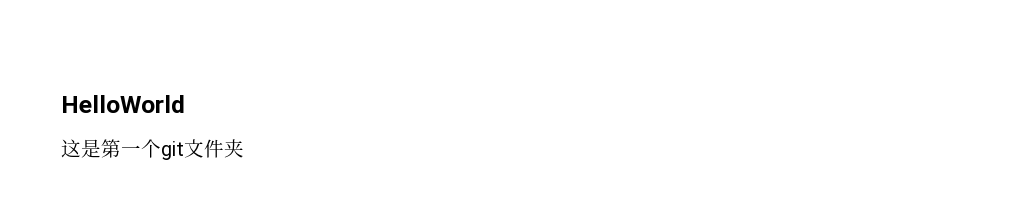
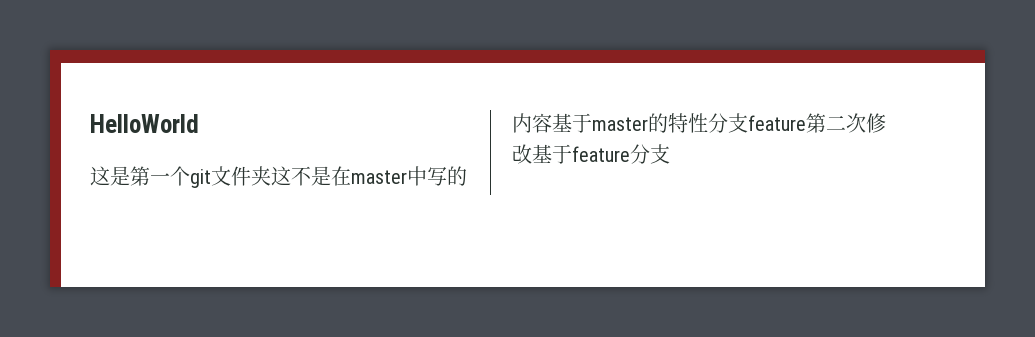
- 这是第一个git文件夹
+ 这是第一个git文件夹这不是在master中写的内容基于master的特性分支feature第二次修改基于feature分支

